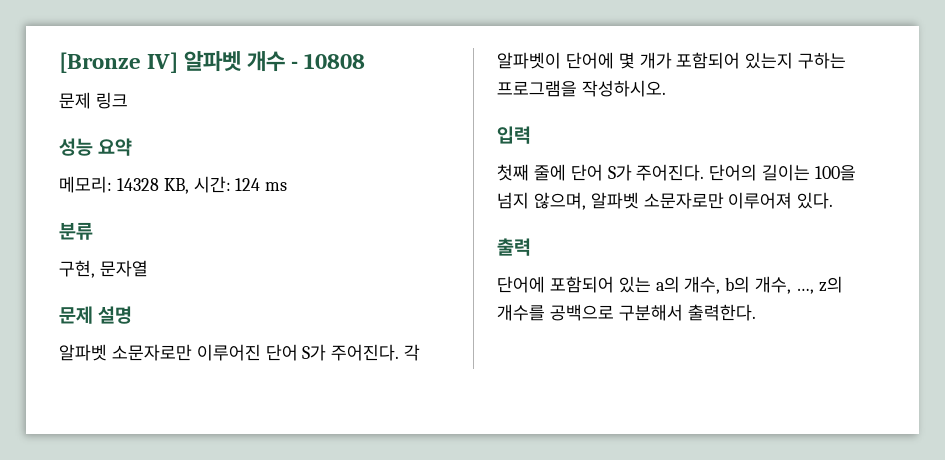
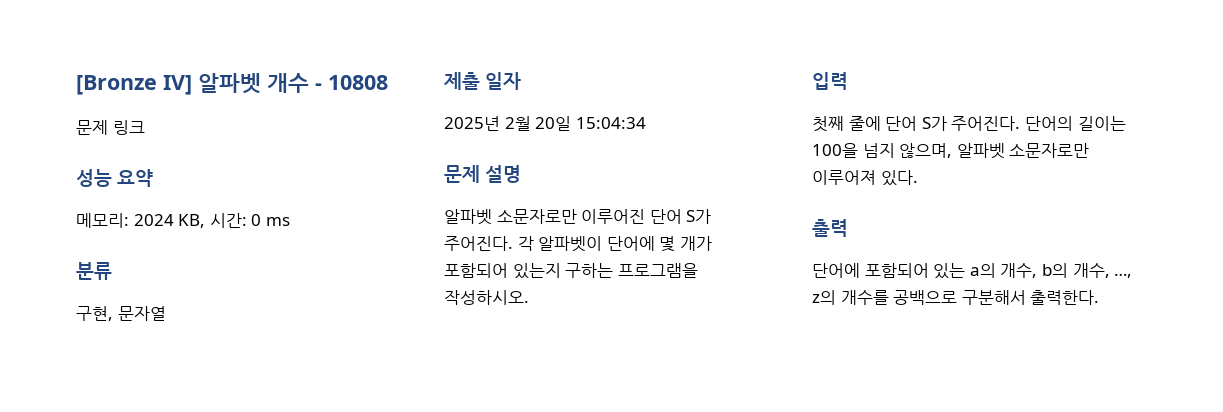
- 메모리: 14328 KB, 시간: 124 ms
+ 메모리: 2024 KB, 시간: 0 ms
+ 제출 일자
+ 2025년 2월 20일 15:04:34

